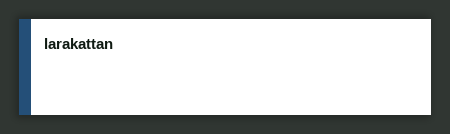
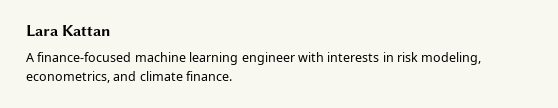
- larakattan
+ Lara Kattan
+ A finance-focused machine learning engineer with interests in risk modeling, econometrics, and climate finance.

